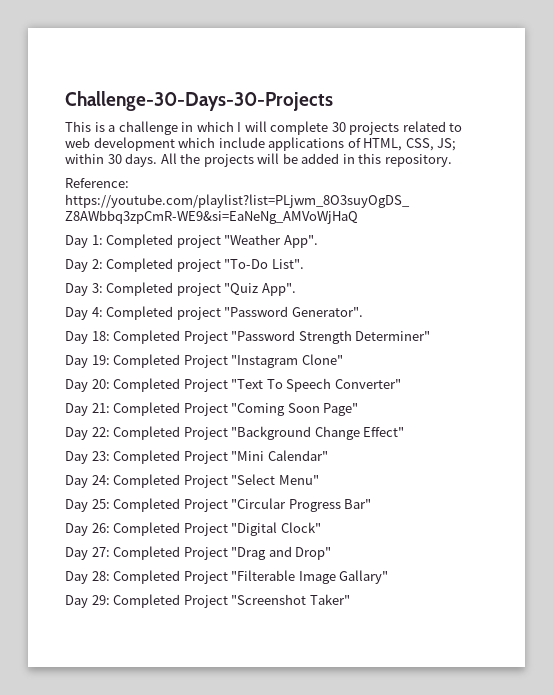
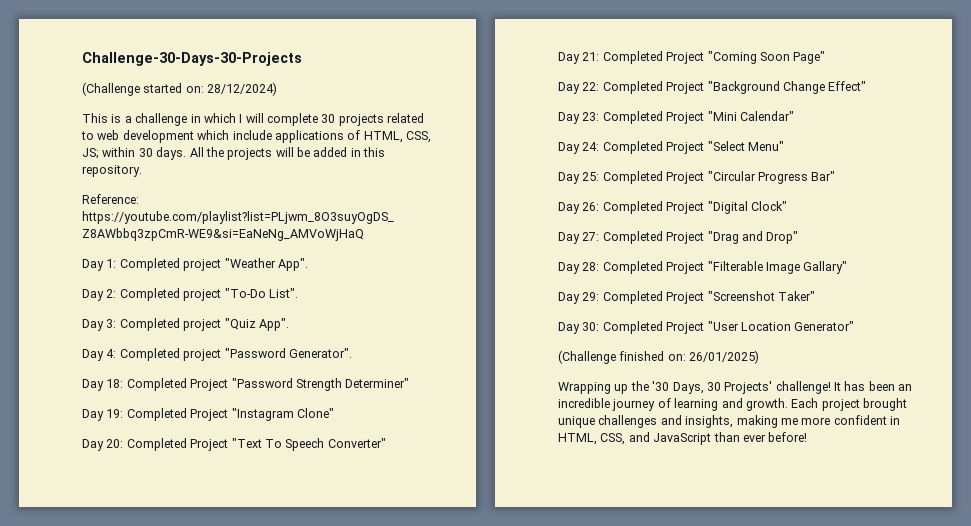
+ (Challenge started on: 28/12/2024)
+ Day 30: Completed Project "User Location Generator"
+ (Challenge finished on: 26/01/2025)
+ Wrapping up the '30 Days, 30 Projects' challenge! It has been an incredible journey of learning and growth. Each project brought unique challenges and insights, making me more confident in HTML, CSS, and JavaScript than ever before!

